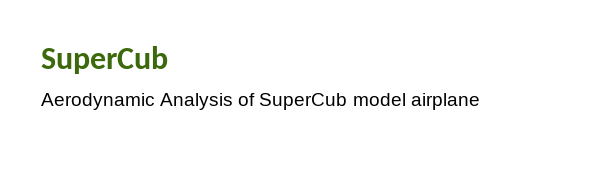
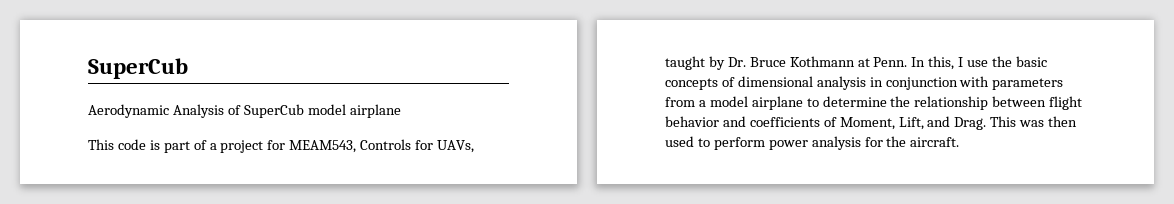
+ This code is part of a project for MEAM543, Controls for UAVs, taught by Dr. Bruce Kothmann at Penn. In this, I use the basic concepts of dimensional analysis in conjunction with parameters from a model airplane to determine the relationship between flight behavior and coefficients of Moment, Lift, and Drag. This was then used to perform power analysis for the aircraft.

